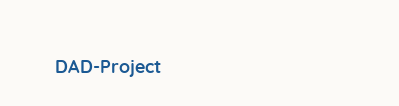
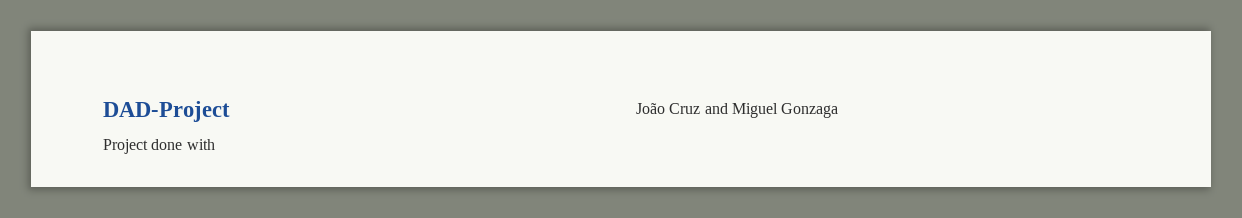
+ Project done with
+ João Cruz and Miguel Gonzaga

